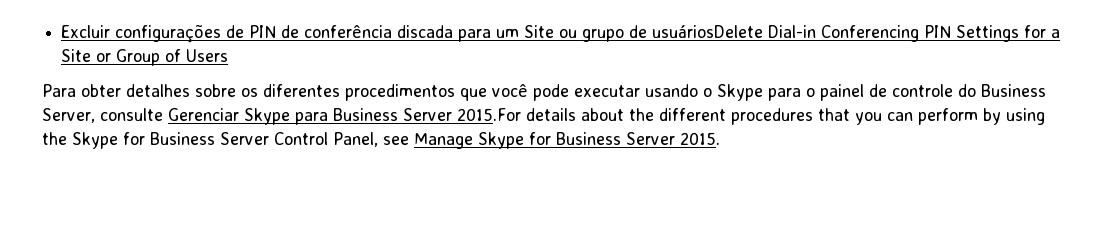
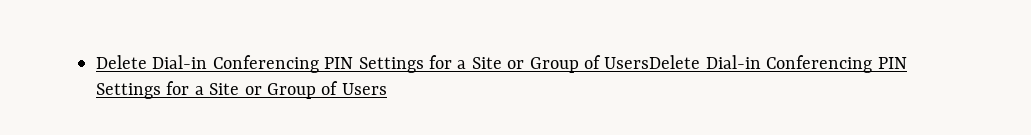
- Excluir configurações de PIN de conferência discada para um Site ou grupo de usuáriosDelete Dial-in Conferencing PIN Settings for a Site or Group of Users
+ Delete Dial-in Conferencing PIN Settings for a Site or Group of UsersDelete Dial-in Conferencing PIN Settings for a Site or Group of Users
- Para obter detalhes sobre os diferentes procedimentos que você pode executar usando o Skype para o painel de controle do Business Server, consulte Gerenciar Skype para Business Server 2015.For details about the different procedures that you can perform by using the Skype for Business Server Control Panel, see Manage Skype for Business Server 2015.

